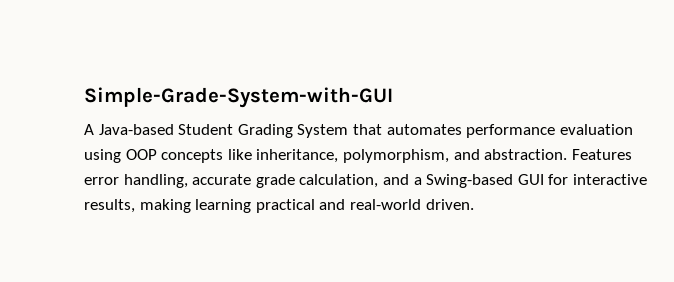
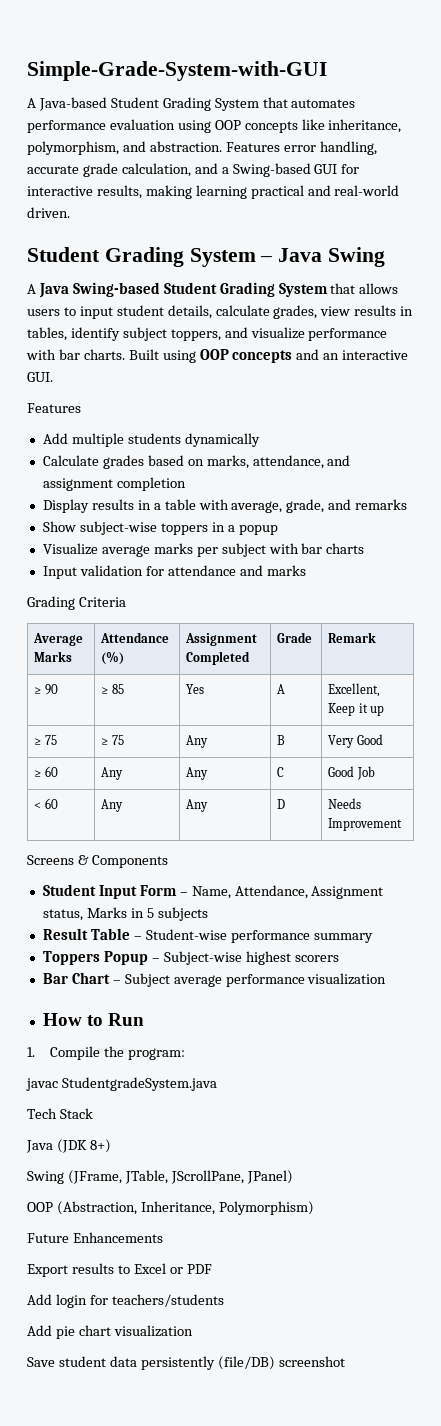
+ Student Grading System – Java Swing
+ A Java Swing-based Student Grading System that allows users to input student details, calculate grades, view results in tables, identify subject toppers, and visualize performance with bar charts. Built using OOP concepts and an interactive GUI.
+ Features
+ Add multiple students dynamically
+ Calculate grades based on marks, attendance, and assignment completion
+ Display results in a table with average, grade, and remarks
+ Show subject-wise toppers in a popup
+ Visualize average marks per subject with bar charts
+ Input validation for attendance and marks
+ Grading Criteria
+ Average Marks | Attendance (%) | Assignment Completed | Grade | Remark
+ ≥ 90 | ≥ 85 | Yes | A | Excellent, Keep it up
+ ≥ 75 | ≥ 75 | Any | B | Very Good
+ ≥ 60 | Any | Any | C | Good Job
+ < 60 | Any | Any | D | Needs Improvement
+ Screens & Components
+ Student Input Form – Name, Attendance, Assignment status, Marks in 5 subjects
+ Result Table – Student-wise performance summary
+ Toppers Popup – Subject-wise highest scorers
+ Bar Chart – Subject average performance visualization
+ How to Run
+ 1. Compile the program:
+ javac StudentgradeSystem.java
+ Tech Stack
+ Java (JDK 8+)
+ Swing (JFrame, JTable, JScrollPane, JPanel)
+ OOP (Abstraction, Inheritance, Polymorphism)
+ Future Enhancements
+ Export results to Excel or PDF
+ Add login for teachers/students
+ Add pie chart visualization
+ Save student data persistently (file/DB) screenshot

